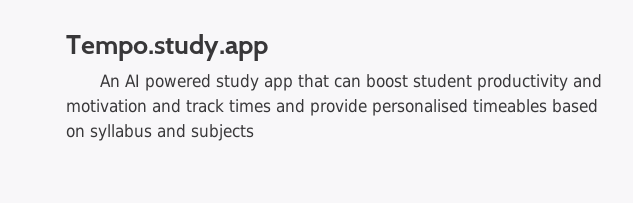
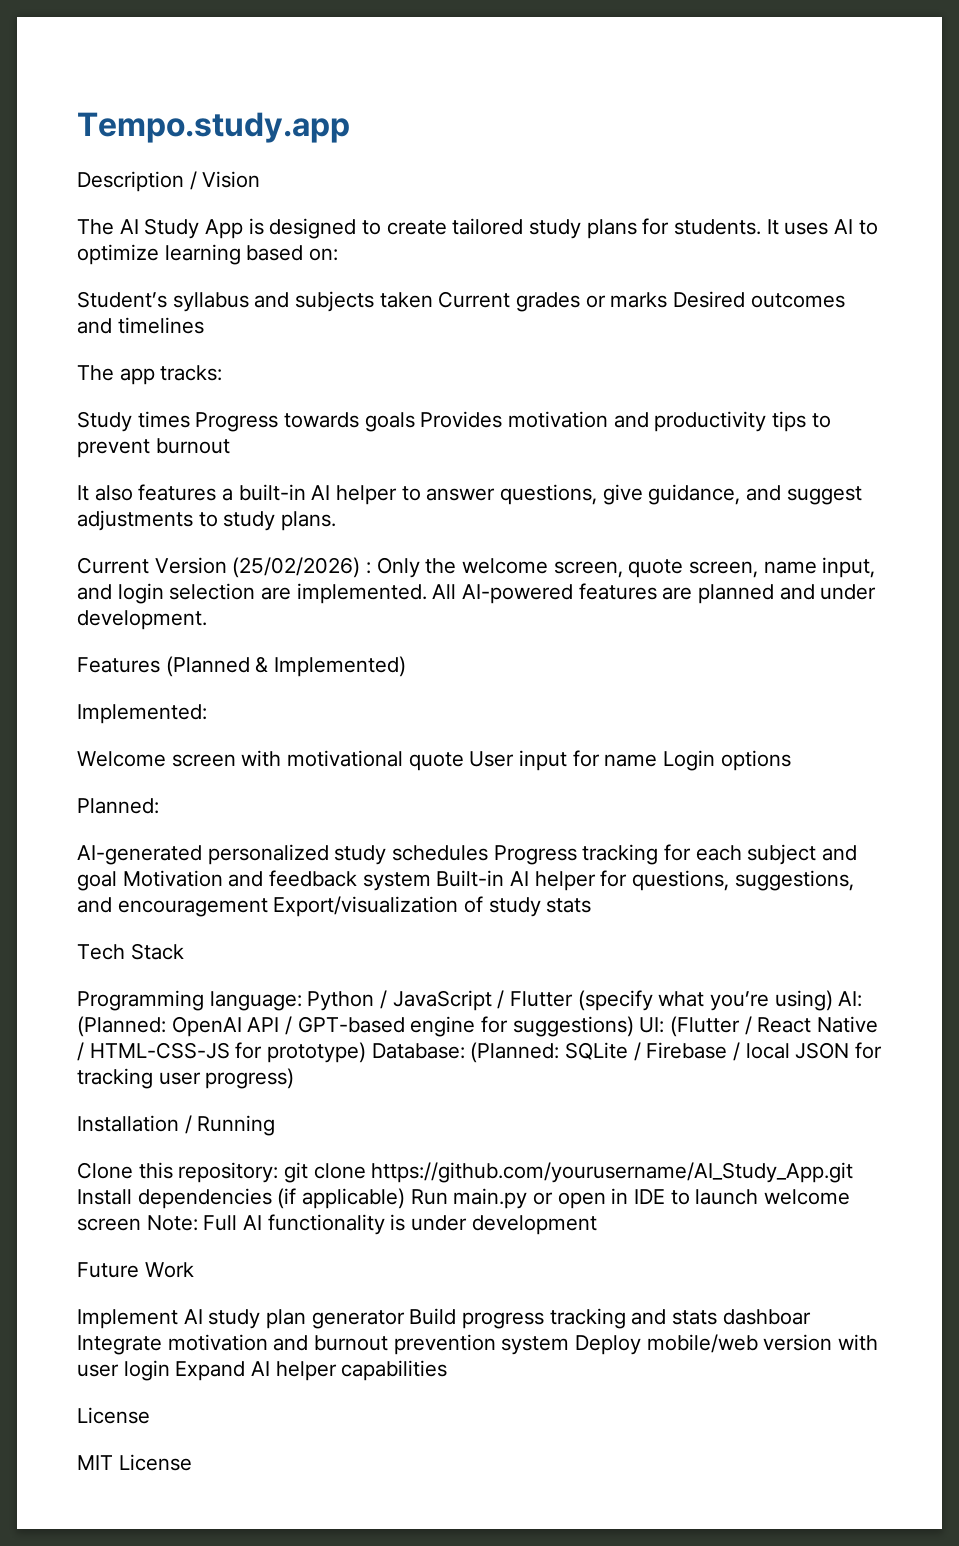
- An AI powered study app that can boost student productivity and motivation and track times and provide personalised timeables based on syllabus and subjects
+ Description / Vision
+ The AI Study App is designed to create tailored study plans for students. It uses AI to optimize learning based on:
+ Student’s syllabus and subjects taken Current grades or marks Desired outcomes and timelines
+ The app tracks:
+ Study times Progress towards goals Provides motivation and productivity tips to prevent burnout
+ It also features a built-in AI helper to answer questions, give guidance, and suggest adjustments to study plans.
+ Current Version (25/02/2026) : Only the welcome screen, quote screen, name input, and login selection are implemented. All AI-powered features are planned and under development.
+ Features (Planned & Implemented)
+ Implemented:
+ Welcome screen with motivational quote User input for name Login options
+ Planned:
+ AI-generated personalized study schedules Progress tracking for each subject and goal Motivation and feedback system Built-in AI helper for questions, suggestions, and encouragement Export/visualization of study stats
+ Tech Stack
+ Programming language: Python / JavaScript / Flutter (specify what you’re using) AI: (Planned: OpenAI API / GPT-based engine for suggestions) UI: (Flutter / React Native / HTML-CSS-JS for prototype) Database: (Planned: SQLite / Firebase / local JSON for tracking user progress)
+ Installation / Running
+ Clone this repository: git clone https://github.com/yourusername/AI_Study_App.git Install dependencies (if applicable) Run main.py or open in IDE to launch welcome screen Note: Full AI functionality is under development
+ Future Work
+ Implement AI study plan generator Build progress tracking and stats dashboar Integrate motivation and burnout prevention system Deploy mobile/web version with user login Expand AI helper capabilities
+ License
+ MIT License

